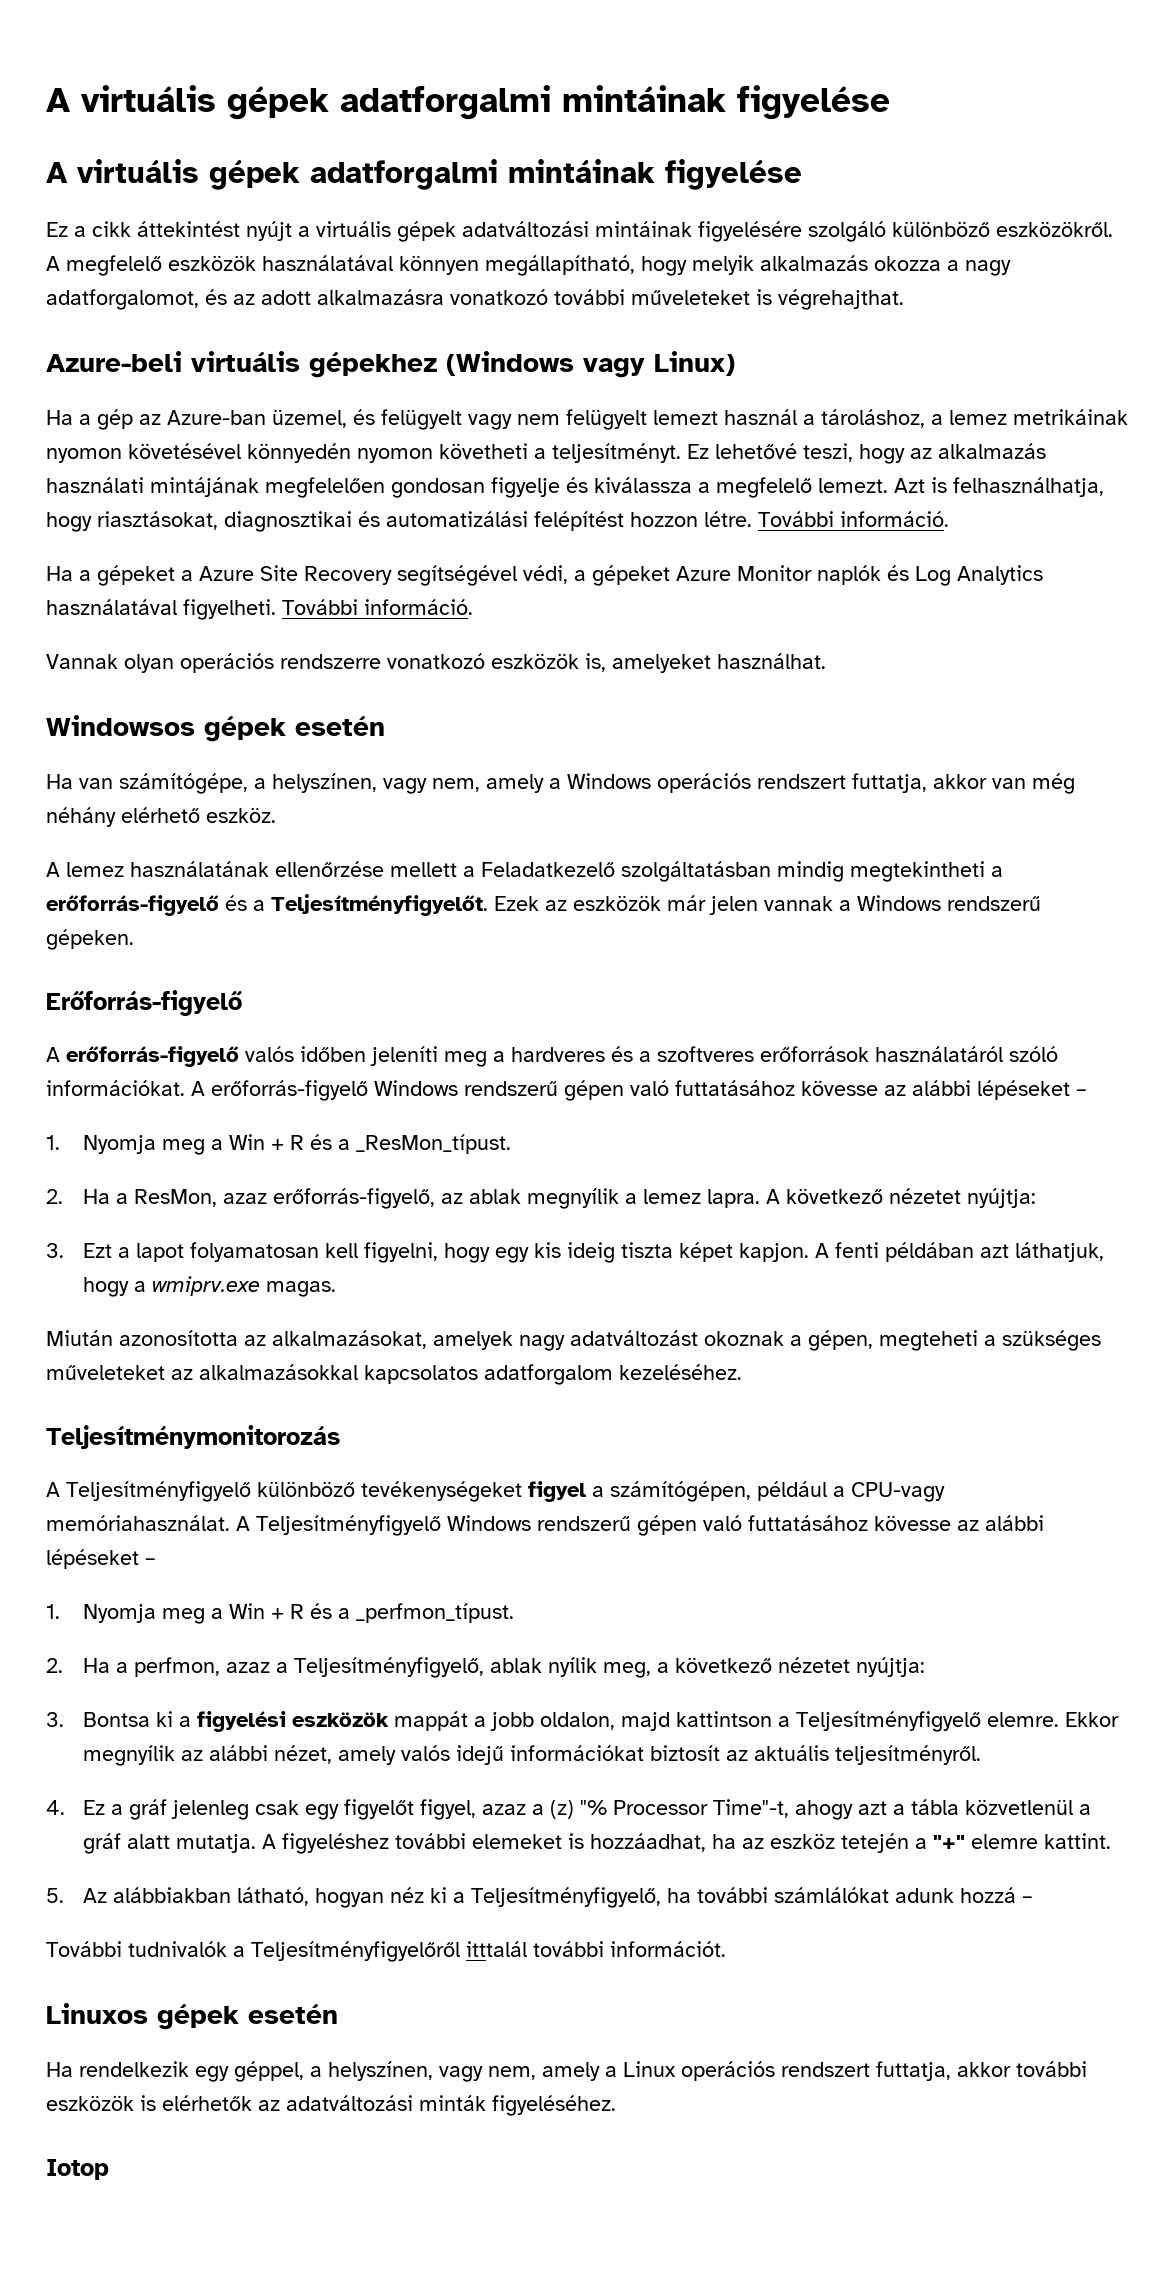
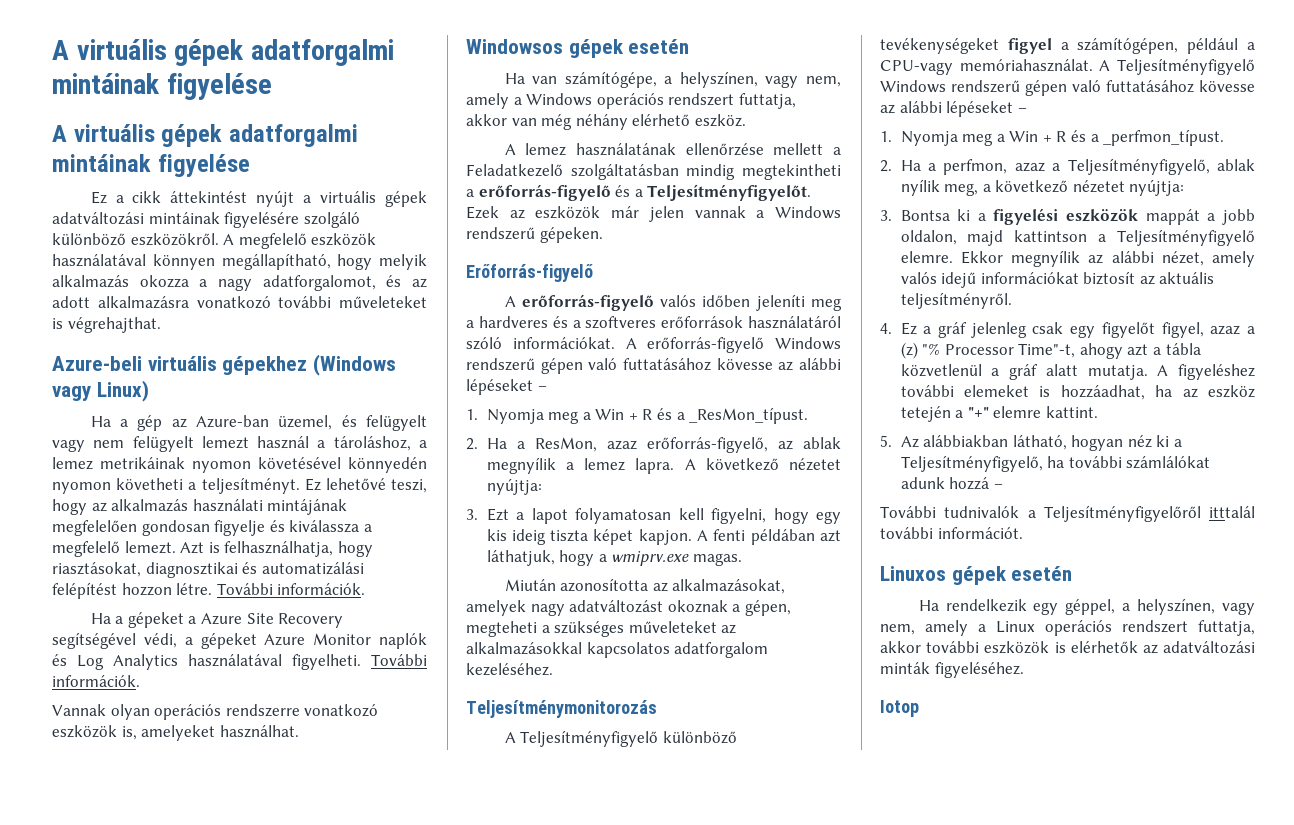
- Azt is felhasználhatja, hogy riasztásokat, diagnosztikai és automatizálási felépítést hozzon létre. További információ.
+ Azt is felhasználhatja, hogy riasztásokat, diagnosztikai és automatizálási felépítést hozzon létre. További információk.
- Ha a gépeket a Azure Site Recovery segítségével védi, a gépeket Azure Monitor naplók és Log Analytics használatával figyelheti. További információ.
+ Ha a gépeket a Azure Site Recovery segítségével védi, a gépeket Azure Monitor naplók és Log Analytics használatával figyelheti. További információk.

